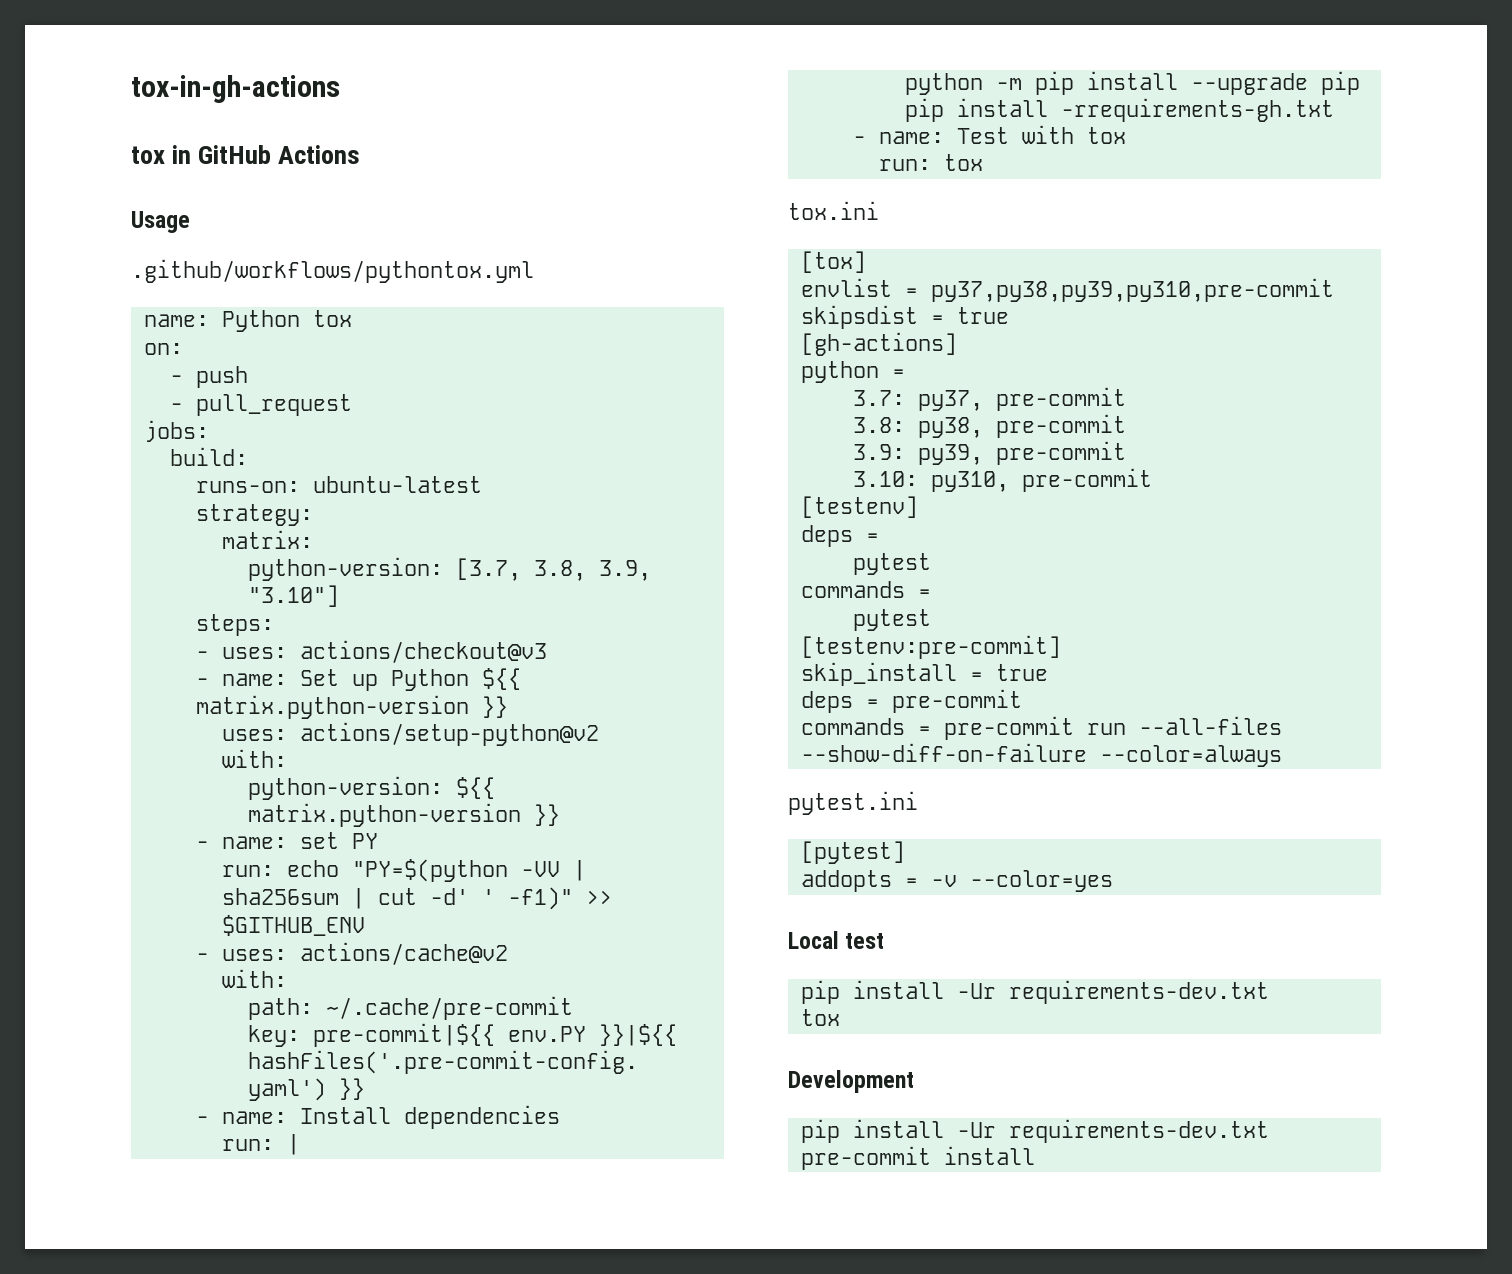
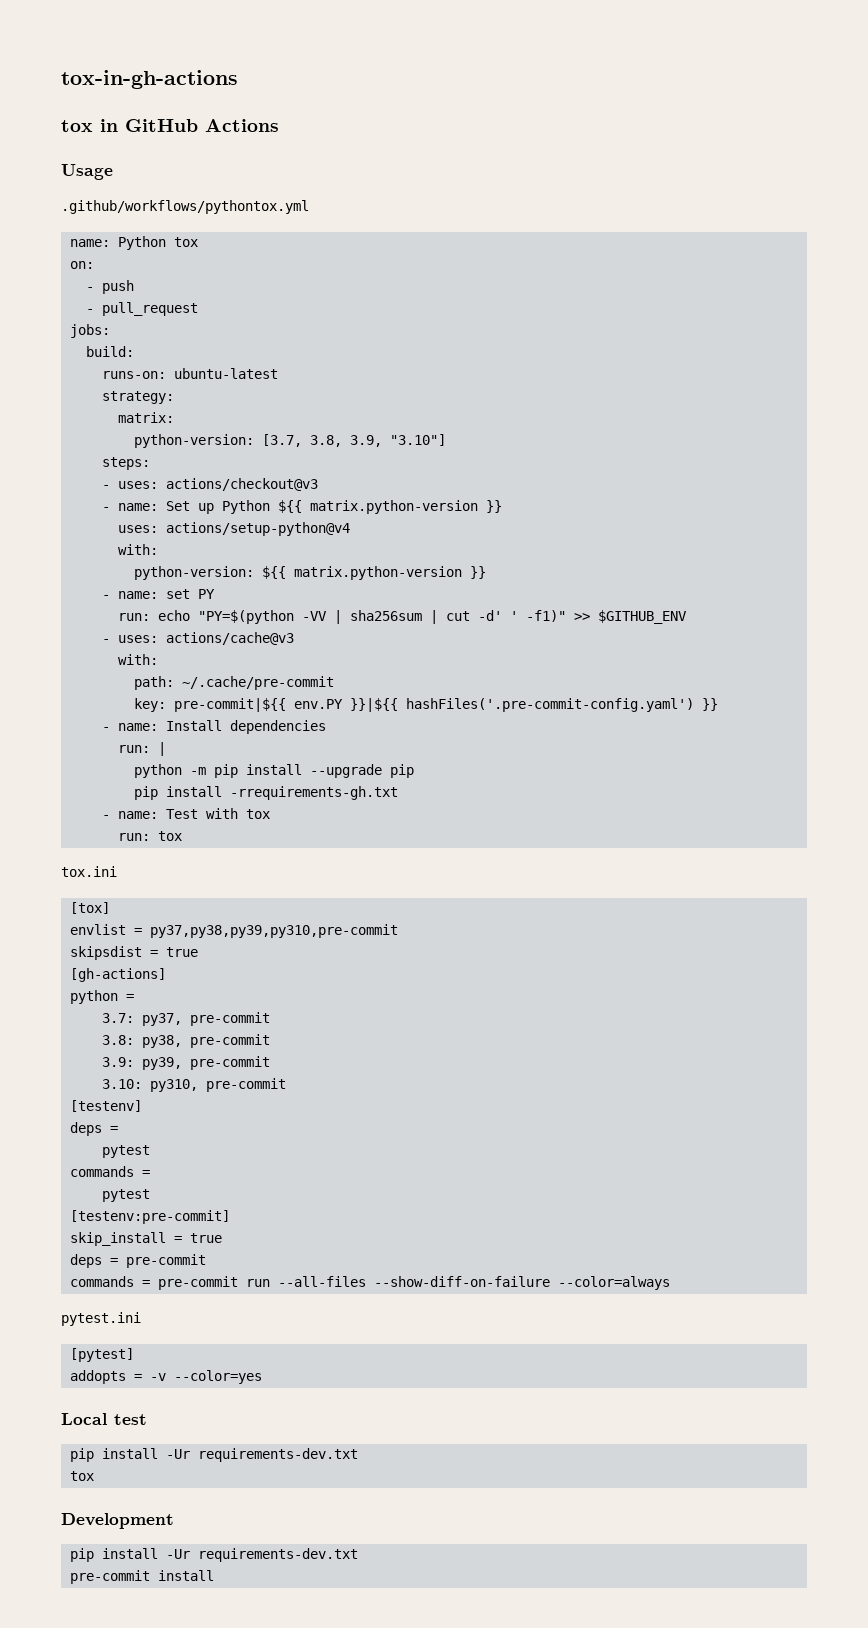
- uses: actions/setup-python@v2
+ uses: actions/setup-python@v4
- - uses: actions/cache@v2
+ - uses: actions/cache@v3

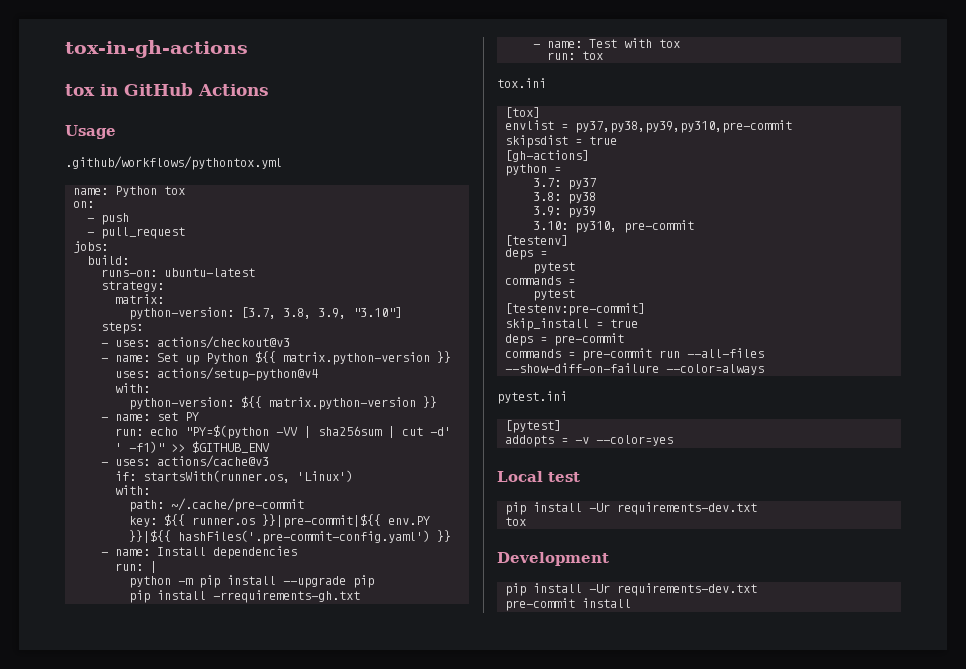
+ if: startsWith(runner.os, 'Linux')
- key: pre-commit|${{ env.PY }}|${{ hashFiles('.pre-commit-config.yaml') }}
+ key: ${{ runner.os }}|pre-commit|${{ env.PY }}|${{ hashFiles('.pre-commit-config.yaml') }}
- 3.7: py37, pre-commit
+ 3.7: py37
- 3.8: py38, pre-commit
+ 3.8: py38
- 3.9: py39, pre-commit
+ 3.9: py39

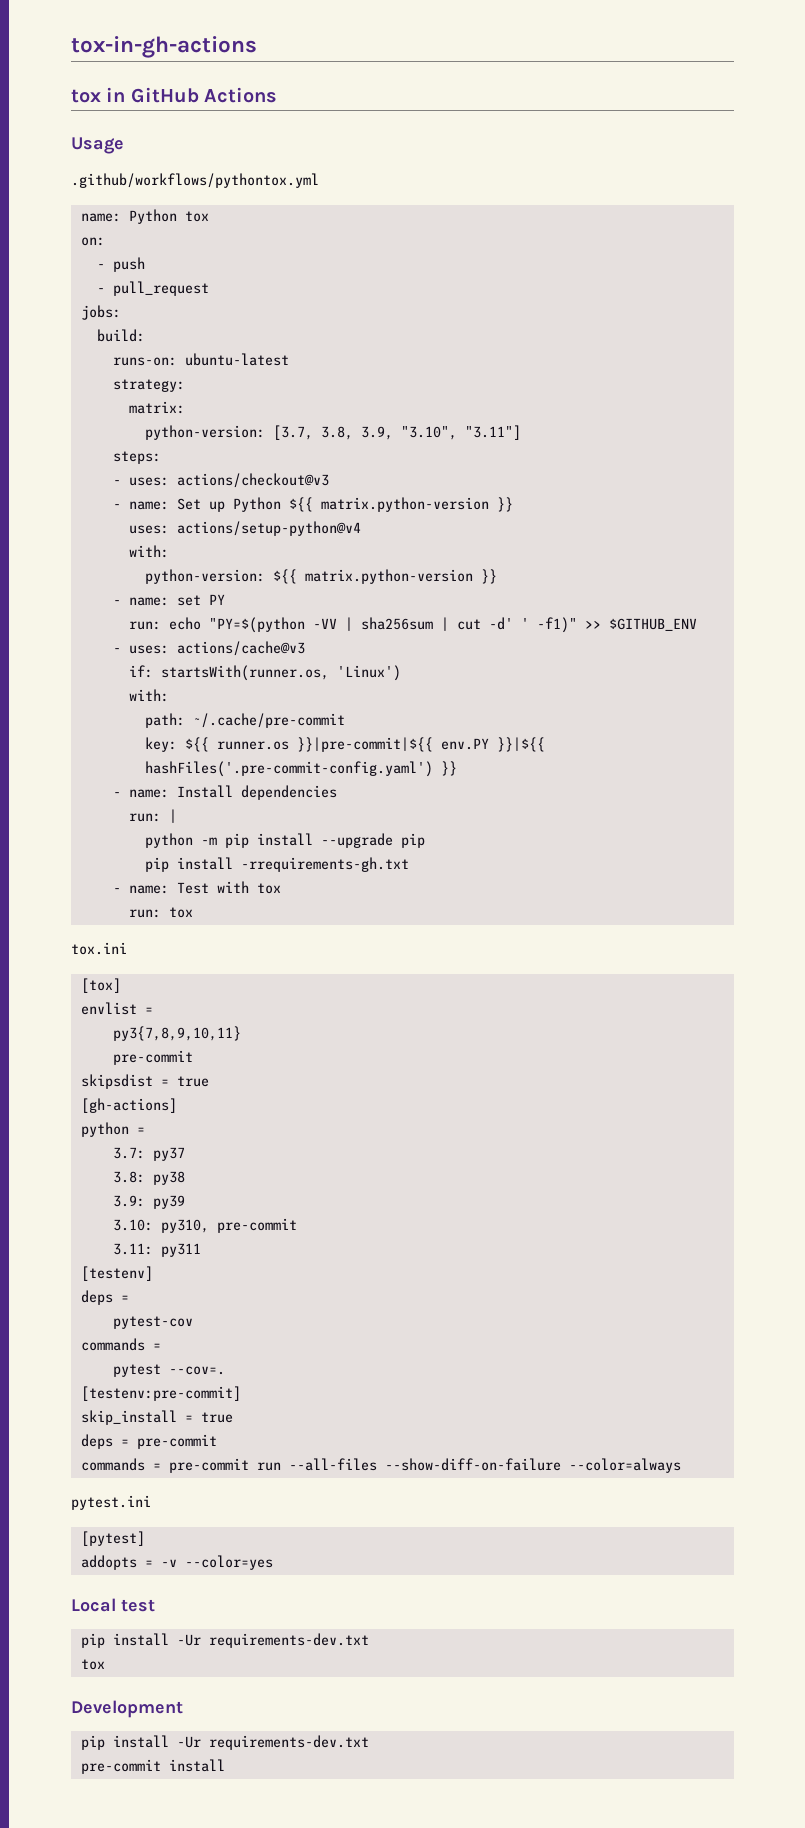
- python-version: [3.7, 3.8, 3.9, "3.10"]
+ python-version: [3.7, 3.8, 3.9, "3.10", "3.11"]
- envlist = py37,py38,py39,py310,pre-commit
+ envlist =
+ py3{7,8,9,10,11}
+ pre-commit
+ 3.11: py311
  [testenv]
  deps =
- pytest
+ pytest-cov
  commands =
- pytest
+ pytest --cov=.

